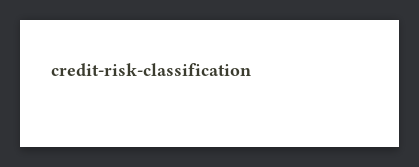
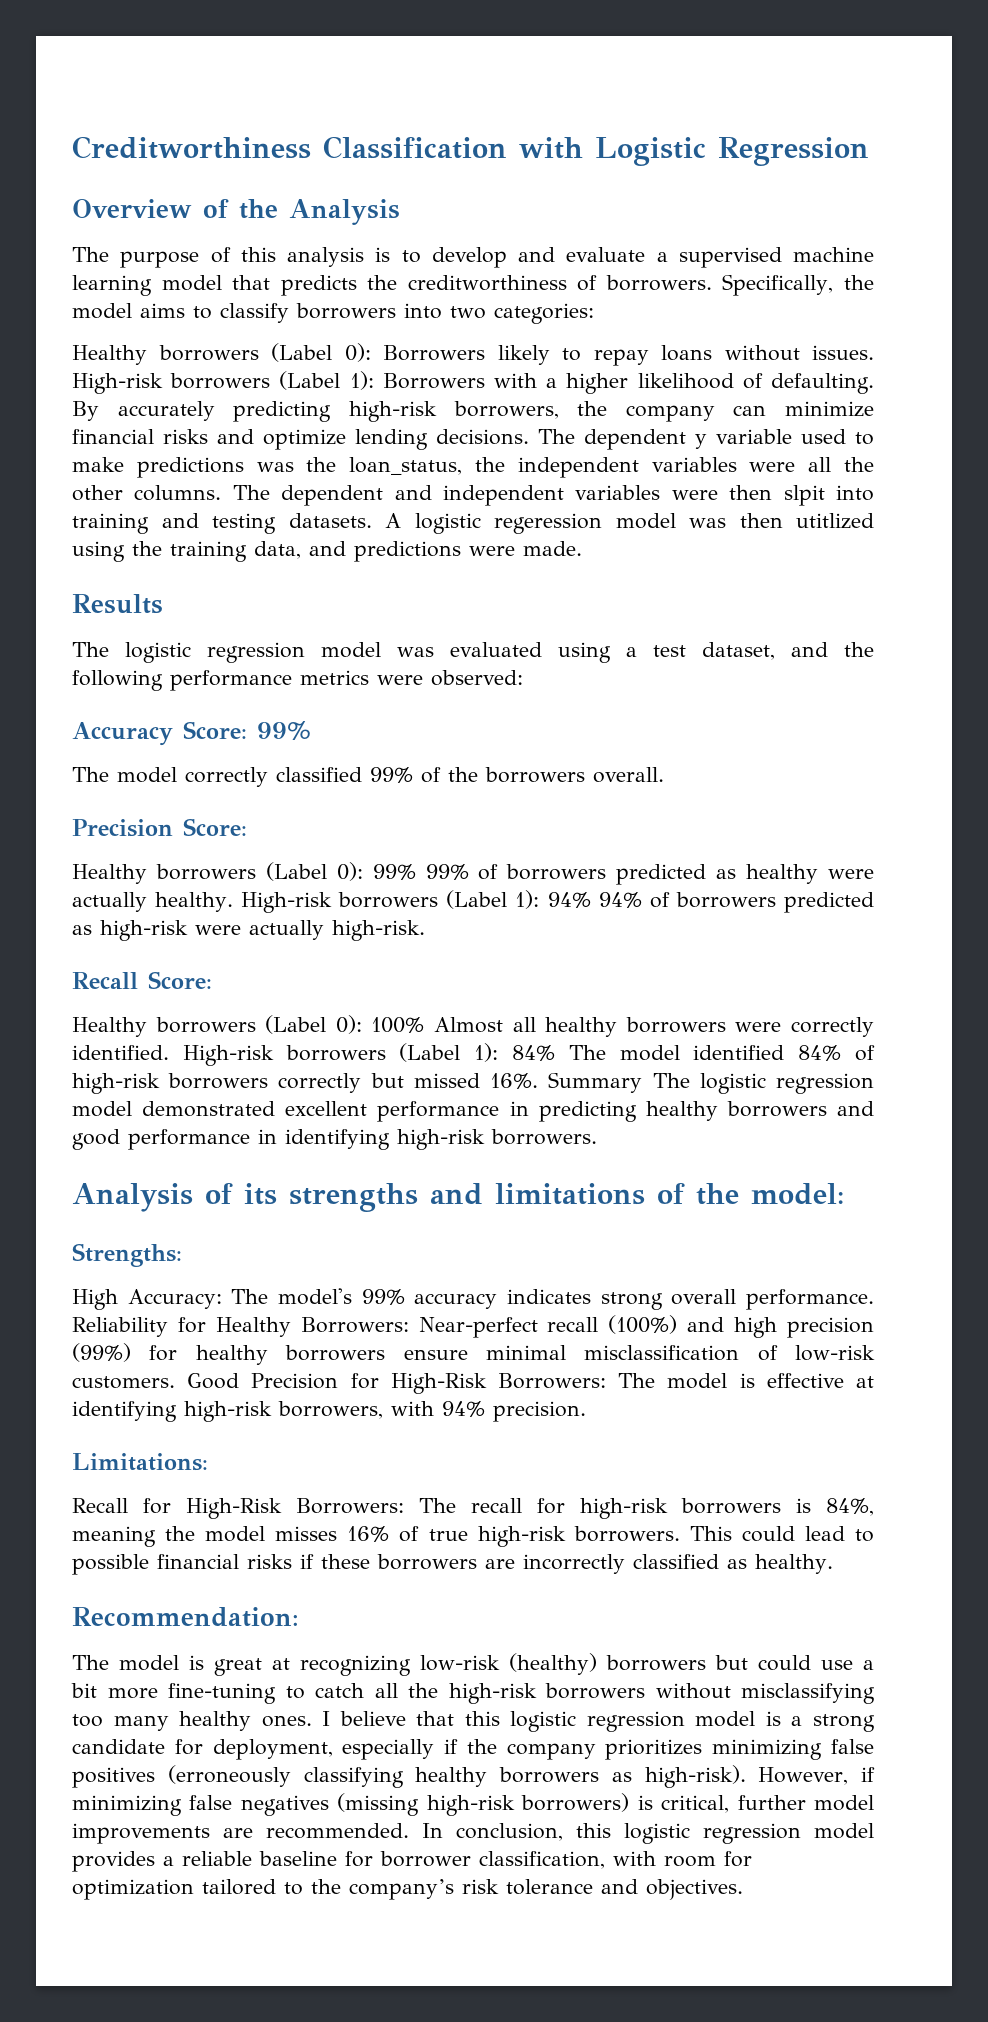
- credit-risk-classification
+ Creditworthiness Classification with Logistic Regression
+ Overview of the Analysis
+ The purpose of this analysis is to develop and evaluate a supervised machine learning model that predicts the creditworthiness of borrowers. Specifically, the model aims to classify borrowers into two categories:
+ Healthy borrowers (Label 0): Borrowers likely to repay loans without issues. High-risk borrowers (Label 1): Borrowers with a higher likelihood of defaulting. By accurately predicting high-risk borrowers, the company can minimize financial risks and optimize lending decisions. The dependent y variable used to make predictions was the loan_status, the independent variables were all the other columns. The dependent and independent variables were then slpit into training and testing datasets. A logistic regeression model was then utitlized using the training data, and predictions were made.
+ Results
+ The logistic regression model was evaluated using a test dataset, and the following performance metrics were observed:
+ Accuracy Score: 99%
+ The model correctly classified 99% of the borrowers overall.
+ Precision Score:
+ Healthy borrowers (Label 0): 99% 99% of borrowers predicted as healthy were actually healthy. High-risk borrowers (Label 1): 94% 94% of borrowers predicted as high-risk were actually high-risk.
+ Recall Score:
+ Healthy borrowers (Label 0): 100% Almost all healthy borrowers were correctly identified. High-risk borrowers (Label 1): 84% The model identified 84% of high-risk borrowers correctly but missed 16%. Summary The logistic regression model demonstrated excellent performance in predicting healthy borrowers and good performance in identifying high-risk borrowers.
+ Analysis of its strengths and limitations of the model:
+ Strengths:
+ High Accuracy: The model's 99% accuracy indicates strong overall performance. Reliability for Healthy Borrowers: Near-perfect recall (100%) and high precision (99%) for healthy borrowers ensure minimal misclassification of low-risk customers. Good Precision for High-Risk Borrowers: The model is effective at identifying high-risk borrowers, with 94% precision.
+ Limitations:
+ Recall for High-Risk Borrowers: The recall for high-risk borrowers is 84%, meaning the model misses 16% of true high-risk borrowers. This could lead to possible financial risks if these borrowers are incorrectly classified as healthy.
+ Recommendation:
+ The model is great at recognizing low-risk (healthy) borrowers but could use a bit more fine-tuning to catch all the high-risk borrowers without misclassifying too many healthy ones. I believe that this logistic regression model is a strong candidate for deployment, especially if the company prioritizes minimizing false positives (erroneously classifying healthy borrowers as high-risk). However, if minimizing false negatives (missing high-risk borrowers) is critical, further model improvements are recommended. In conclusion, this logistic regression model provides a reliable baseline for borrower classification, with room for optimization tailored to the company’s risk tolerance and objectives.

